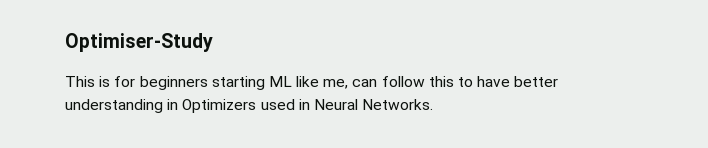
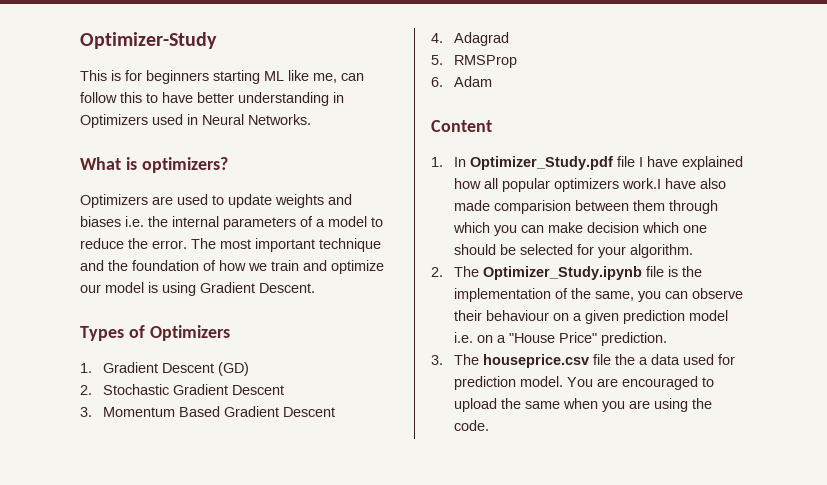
- Optimiser-Study
+ Optimizer-Study
+ What is optimizers?
+ Optimizers are used to update weights and biases i.e. the internal parameters of a model to reduce the error. The most important technique and the foundation of how we train and optimize our model is using Gradient Descent.
+ Types of Optimizers
+ 1. Gradient Descent (GD)
+ 2. Stochastic Gradient Descent
+ 3. Momentum Based Gradient Descent
+ 4. Adagrad
+ 5. RMSProp
+ 6. Adam
+ Content
+ 1. In Optimizer_Study.pdf file I have explained how all popular optimizers work.I have also made comparision between them through which you can make decision which one should be selected for your algorithm.
+ 2. The Optimizer_Study.ipynb file is the implementation of the same, you can observe their behaviour on a given prediction model i.e. on a "House Price" prediction.
+ 3. The houseprice.csv file the a data used for prediction model. You are encouraged to upload the same when you are using the code.

